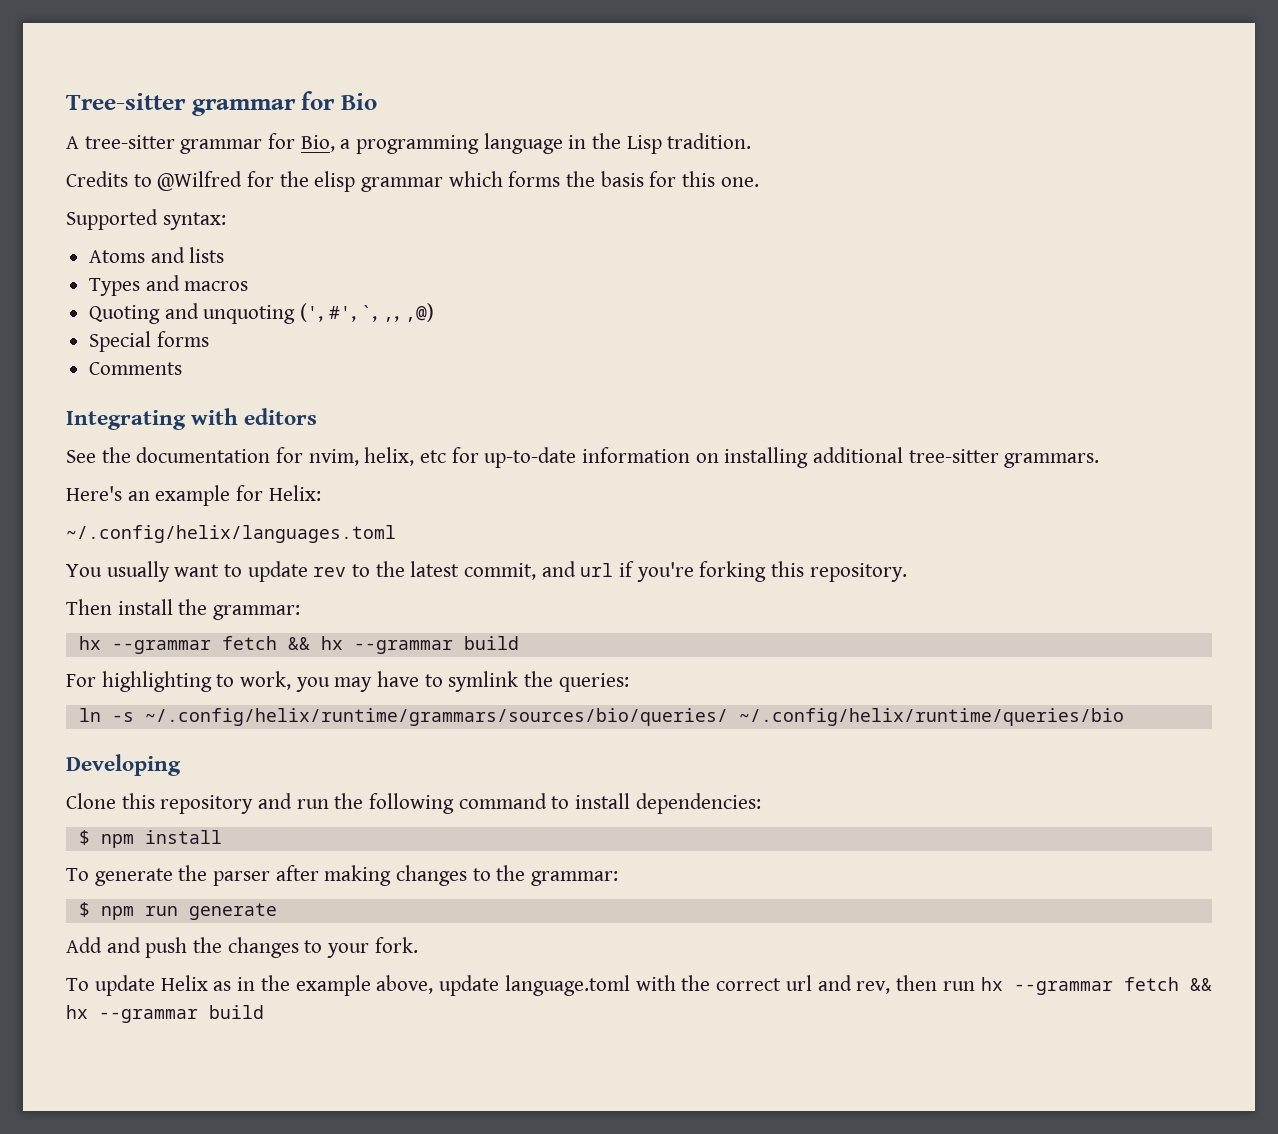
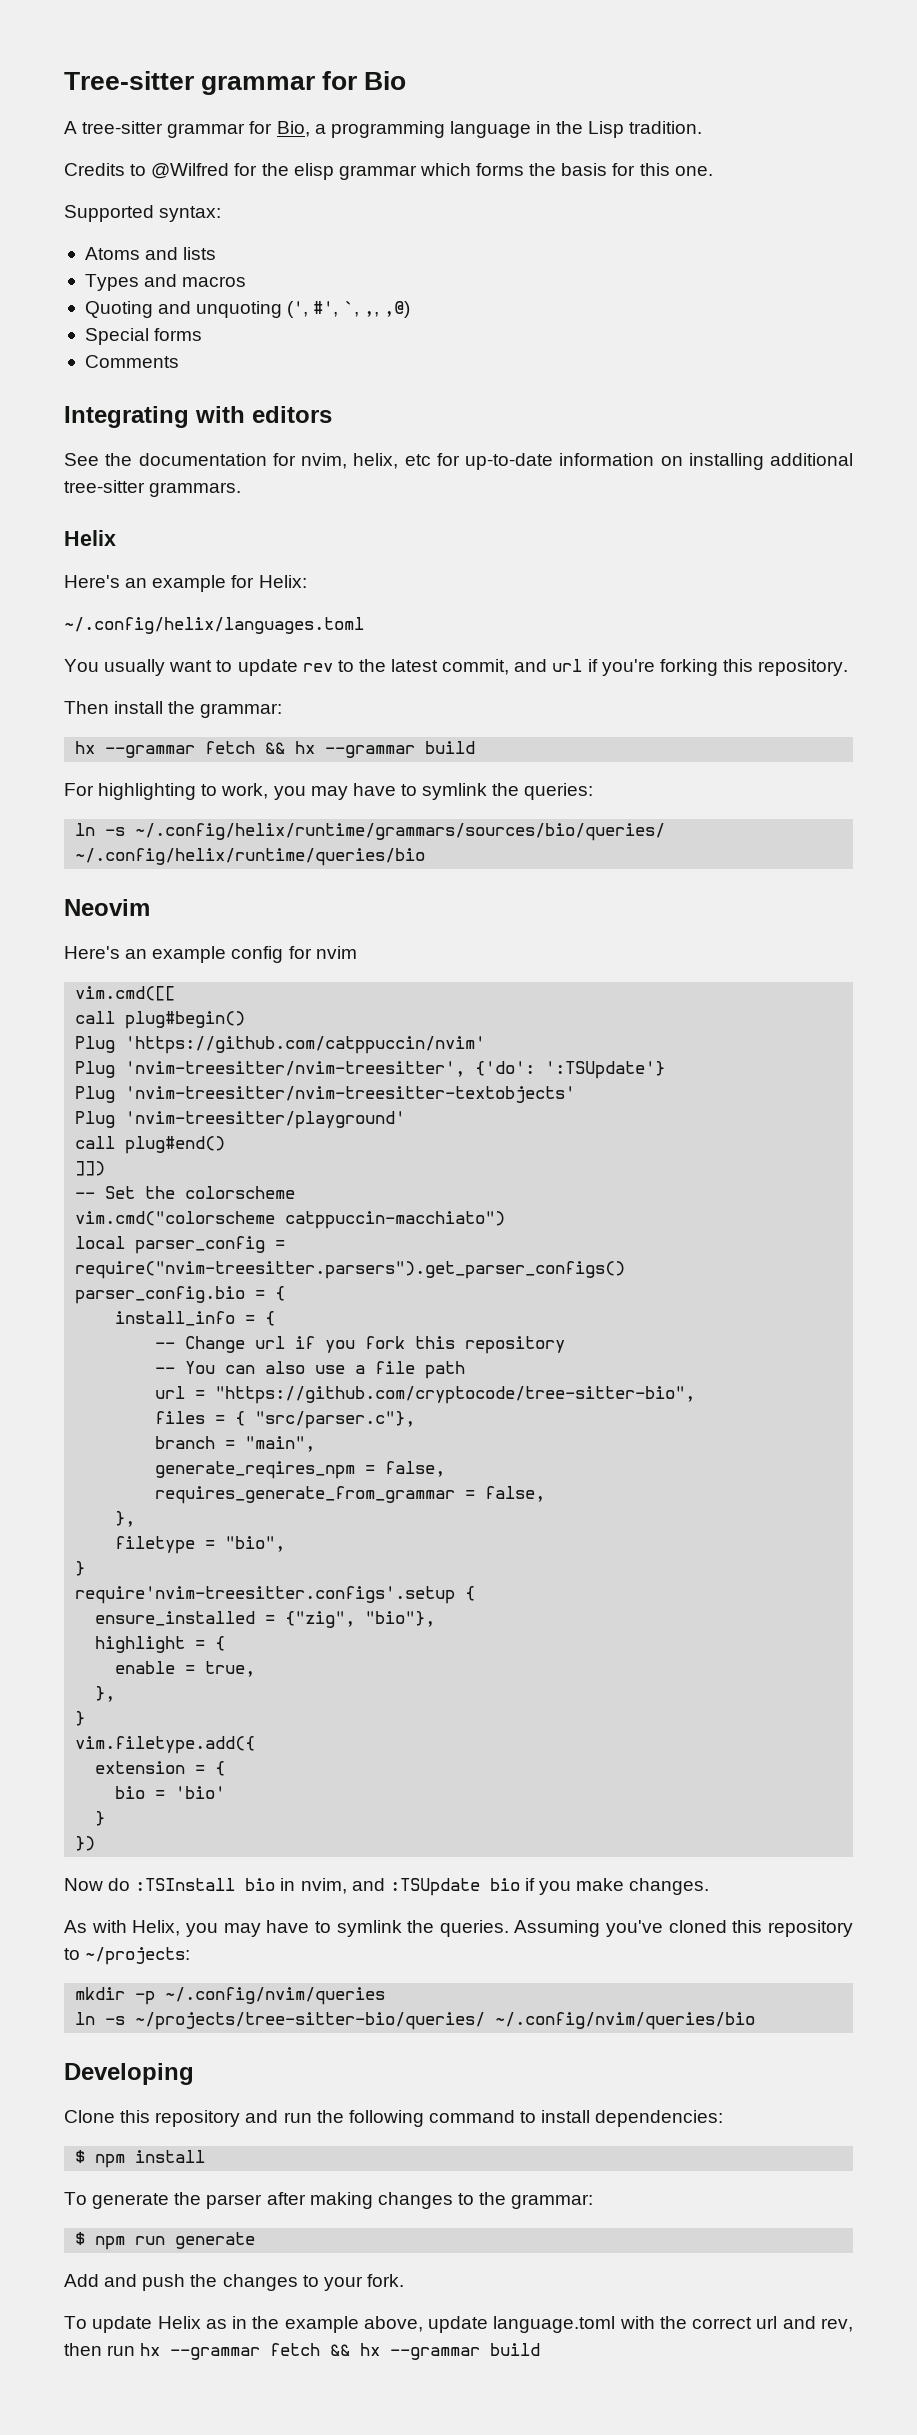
  See the documentation for nvim, helix, etc for up-to-date information on installing additional tree-sitter grammars.
+ Helix
+ Neovim
+ Here's an example config for nvim
+ vim.cmd([[
+ call plug#begin()
+ Plug 'https://github.com/catppuccin/nvim'
+ Plug 'nvim-treesitter/nvim-treesitter', {'do': ':TSUpdate'}
+ Plug 'nvim-treesitter/nvim-treesitter-textobjects'
+ Plug 'nvim-treesitter/playground'
+ call plug#end()
+ ]])
+ -- Set the colorscheme
+ vim.cmd("colorscheme catppuccin-macchiato")
+ local parser_config = require("nvim-treesitter.parsers").get_parser_configs()
+ parser_config.bio = {
+ install_info = {
+ -- Change url if you fork this repository
+ -- You can also use a file path
+ url = "https://github.com/cryptocode/tree-sitter-bio",
+ files = { "src/parser.c"},
+ branch = "main",
+ generate_reqires_npm = false,
+ requires_generate_from_grammar = false,
+ },
+ filetype = "bio",
+ }
+ require'nvim-treesitter.configs'.setup {
+ ensure_installed = {"zig", "bio"},
+ highlight = {
+ enable = true,
+ },
+ }
+ vim.filetype.add({
+ extension = {
+ bio = 'bio'
+ }
+ })
+ Now do :TSInstall bio in nvim, and :TSUpdate bio if you make changes.
+ As with Helix, you may have to symlink the queries. Assuming you've cloned this repository to ~/projects:
+ mkdir -p ~/.config/nvim/queries
+ ln -s ~/projects/tree-sitter-bio/queries/ ~/.config/nvim/queries/bio

